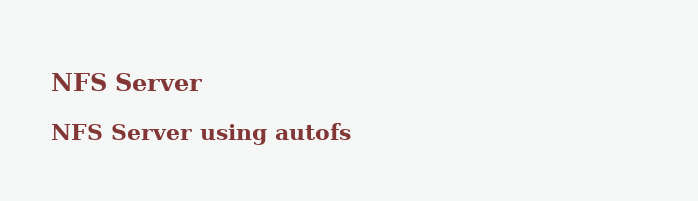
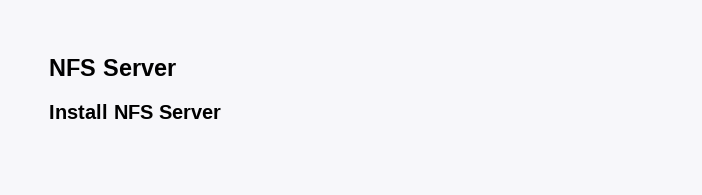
- NFS Server using autofs
+ Install NFS Server

